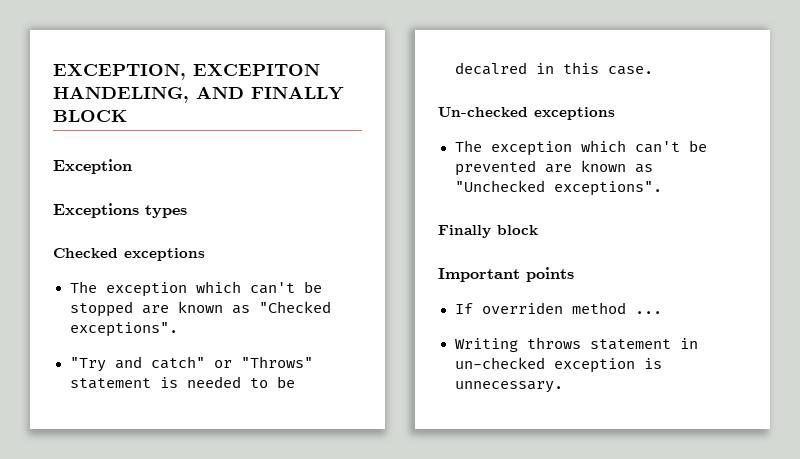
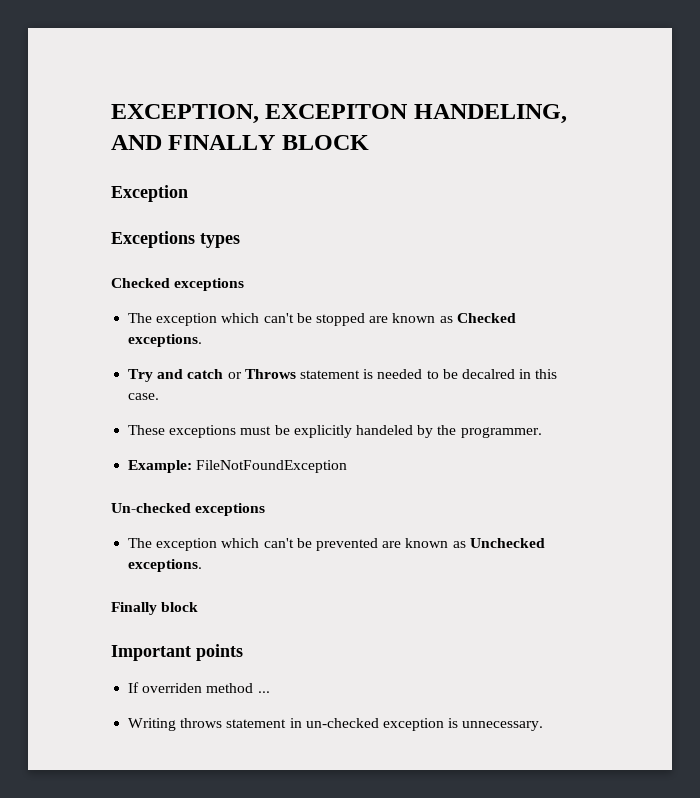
- The exception which can't be stopped are known as "Checked exceptions".
- "Try and catch" or "Throws" statement is needed to be decalred in this case.
+ The exception which can't be stopped are known as Checked exceptions.
+ Try and catch or Throws statement is needed to be decalred in this case.
+ These exceptions must be explicitly handeled by the programmer.
+ Example: FileNotFoundException
- The exception which can't be prevented are known as "Unchecked exceptions".
+ The exception which can't be prevented are known as Unchecked exceptions.

